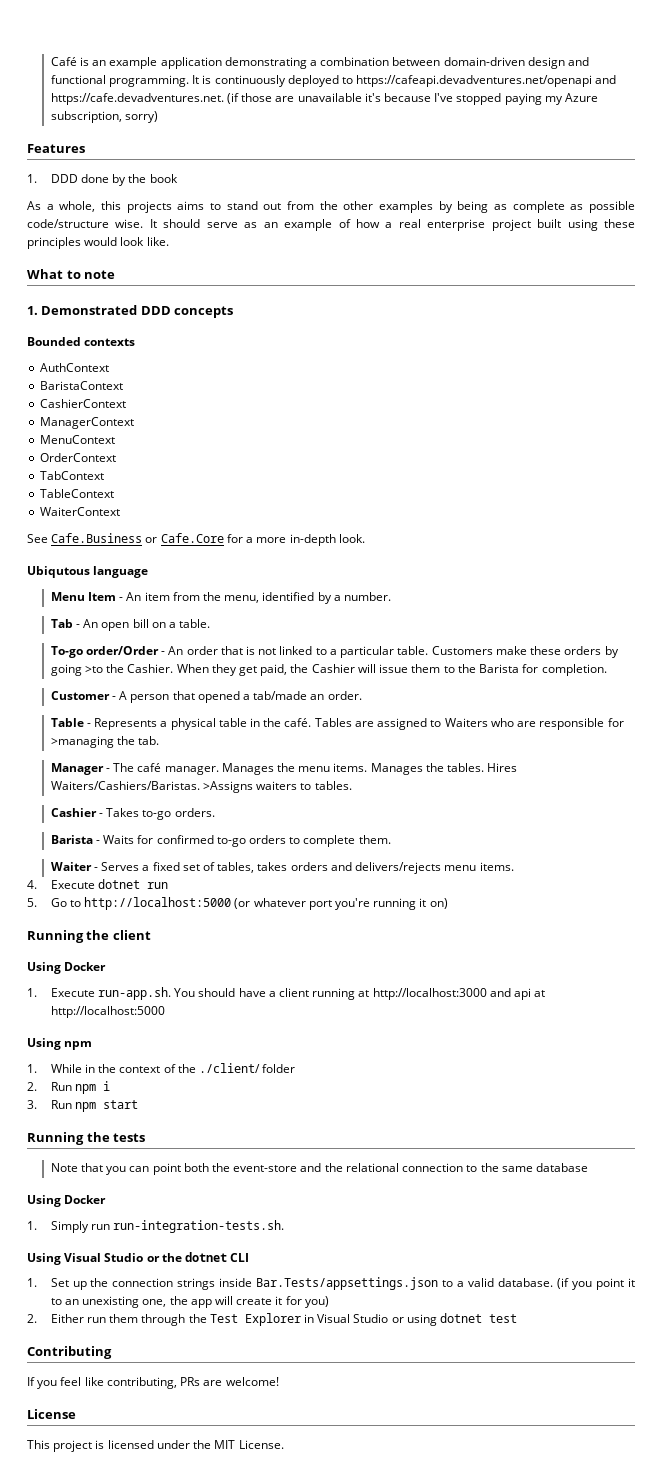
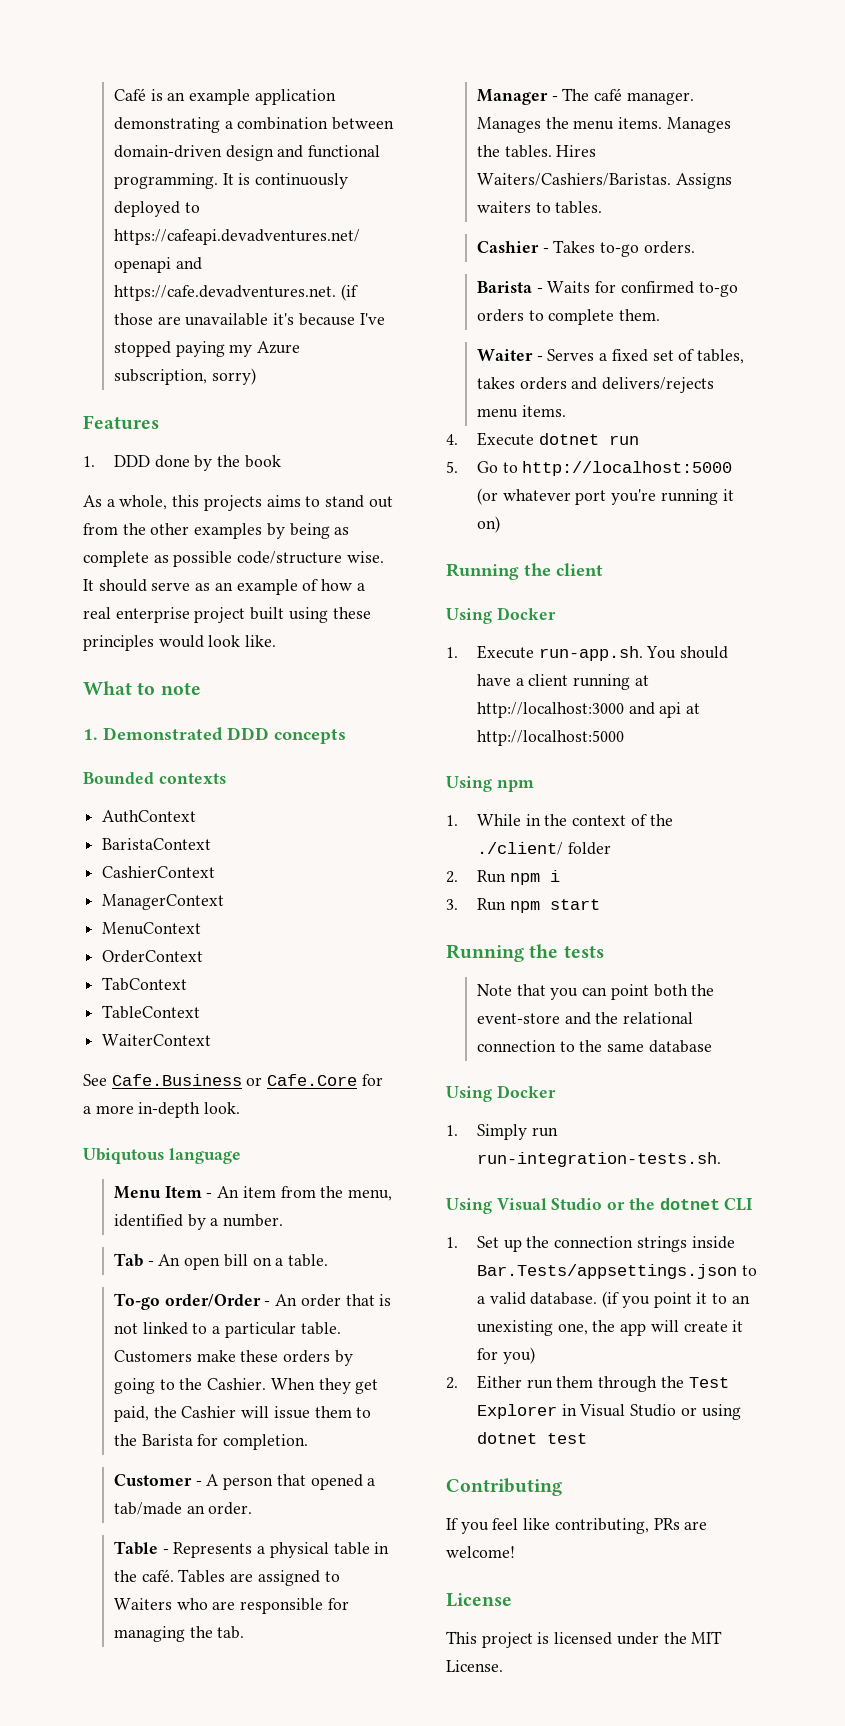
- Customers make these orders by going >to the Cashier.
+ Customers make these orders by going to the Cashier.
- Tables are assigned to Waiters who are responsible for >managing the tab.
+ Tables are assigned to Waiters who are responsible for managing the tab.
- >Assigns waiters to tables.
+ Assigns waiters to tables.

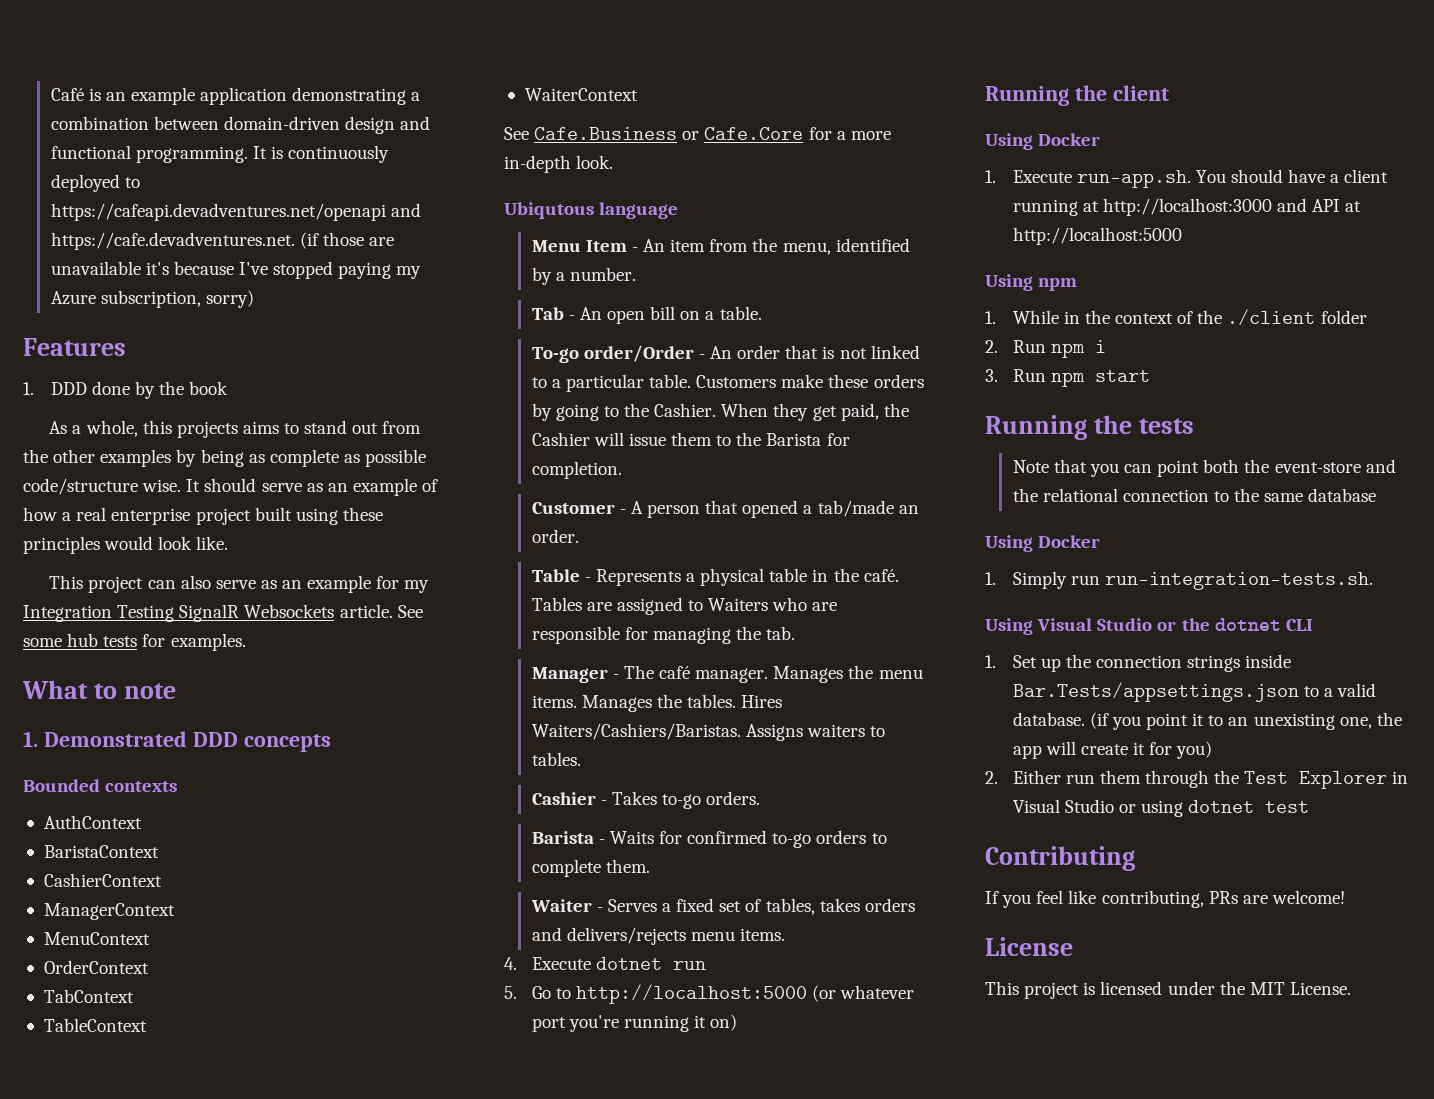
+ This project can also serve as an example for my Integration Testing SignalR Websockets article. See some hub tests for examples.
- 1. Execute run-app.sh. You should have a client running at http://localhost:3000 and api at http://localhost:5000
+ 1. Execute run-app.sh. You should have a client running at http://localhost:3000 and API at http://localhost:5000
- 1. While in the context of the ./client/ folder
+ 1. While in the context of the ./client folder

